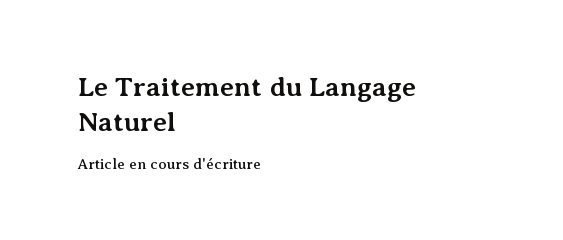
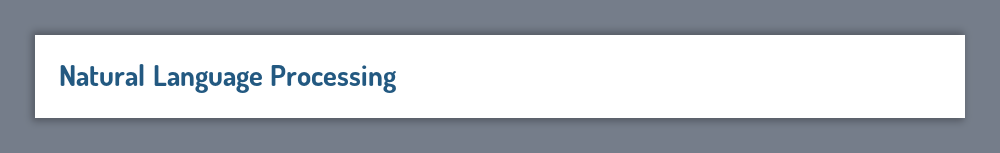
- Le Traitement du Langage Naturel
- Article en cours d'écriture
+ Natural Language Processing

